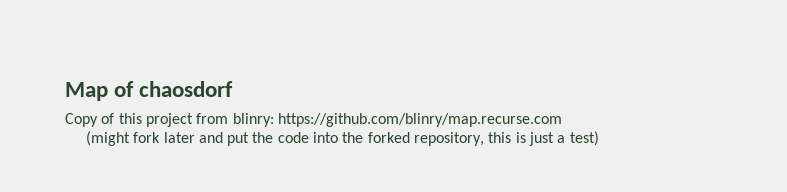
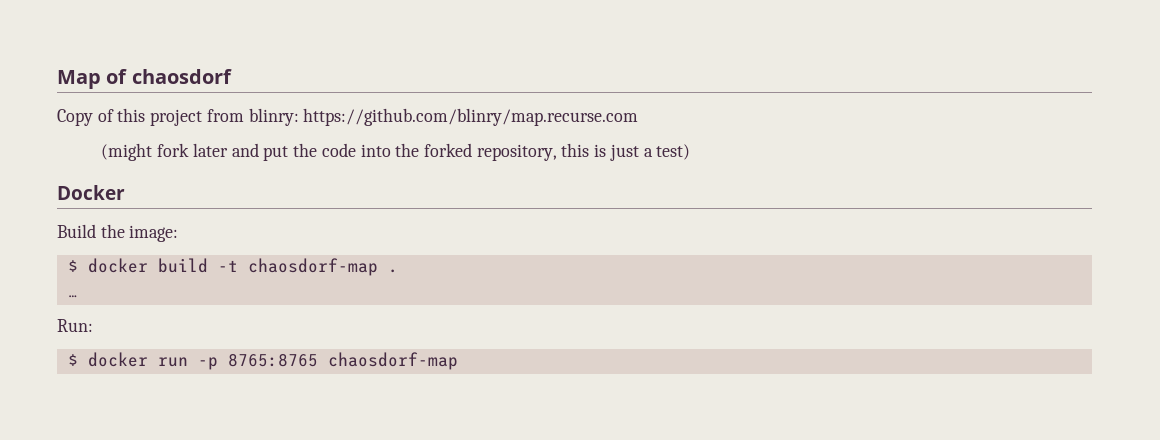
+ Docker
+ Build the image:
+ $ docker build -t chaosdorf-map .
+ …
+ Run:
+ $ docker run -p 8765:8765 chaosdorf-map

